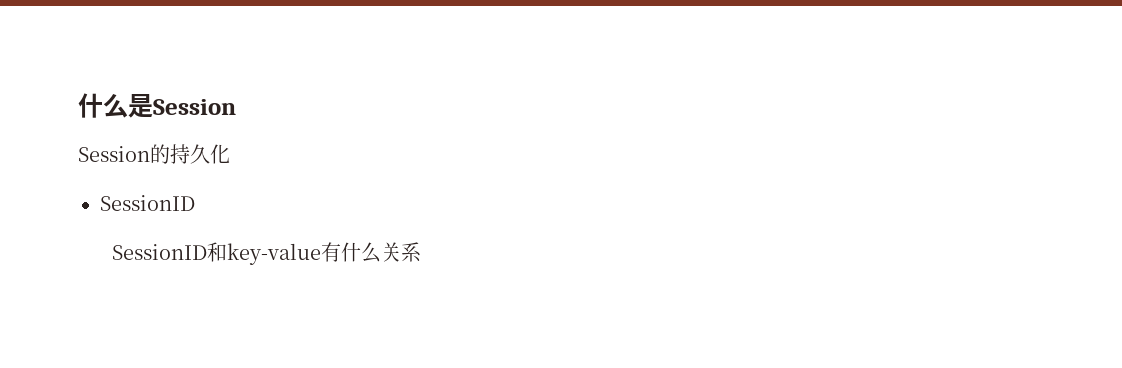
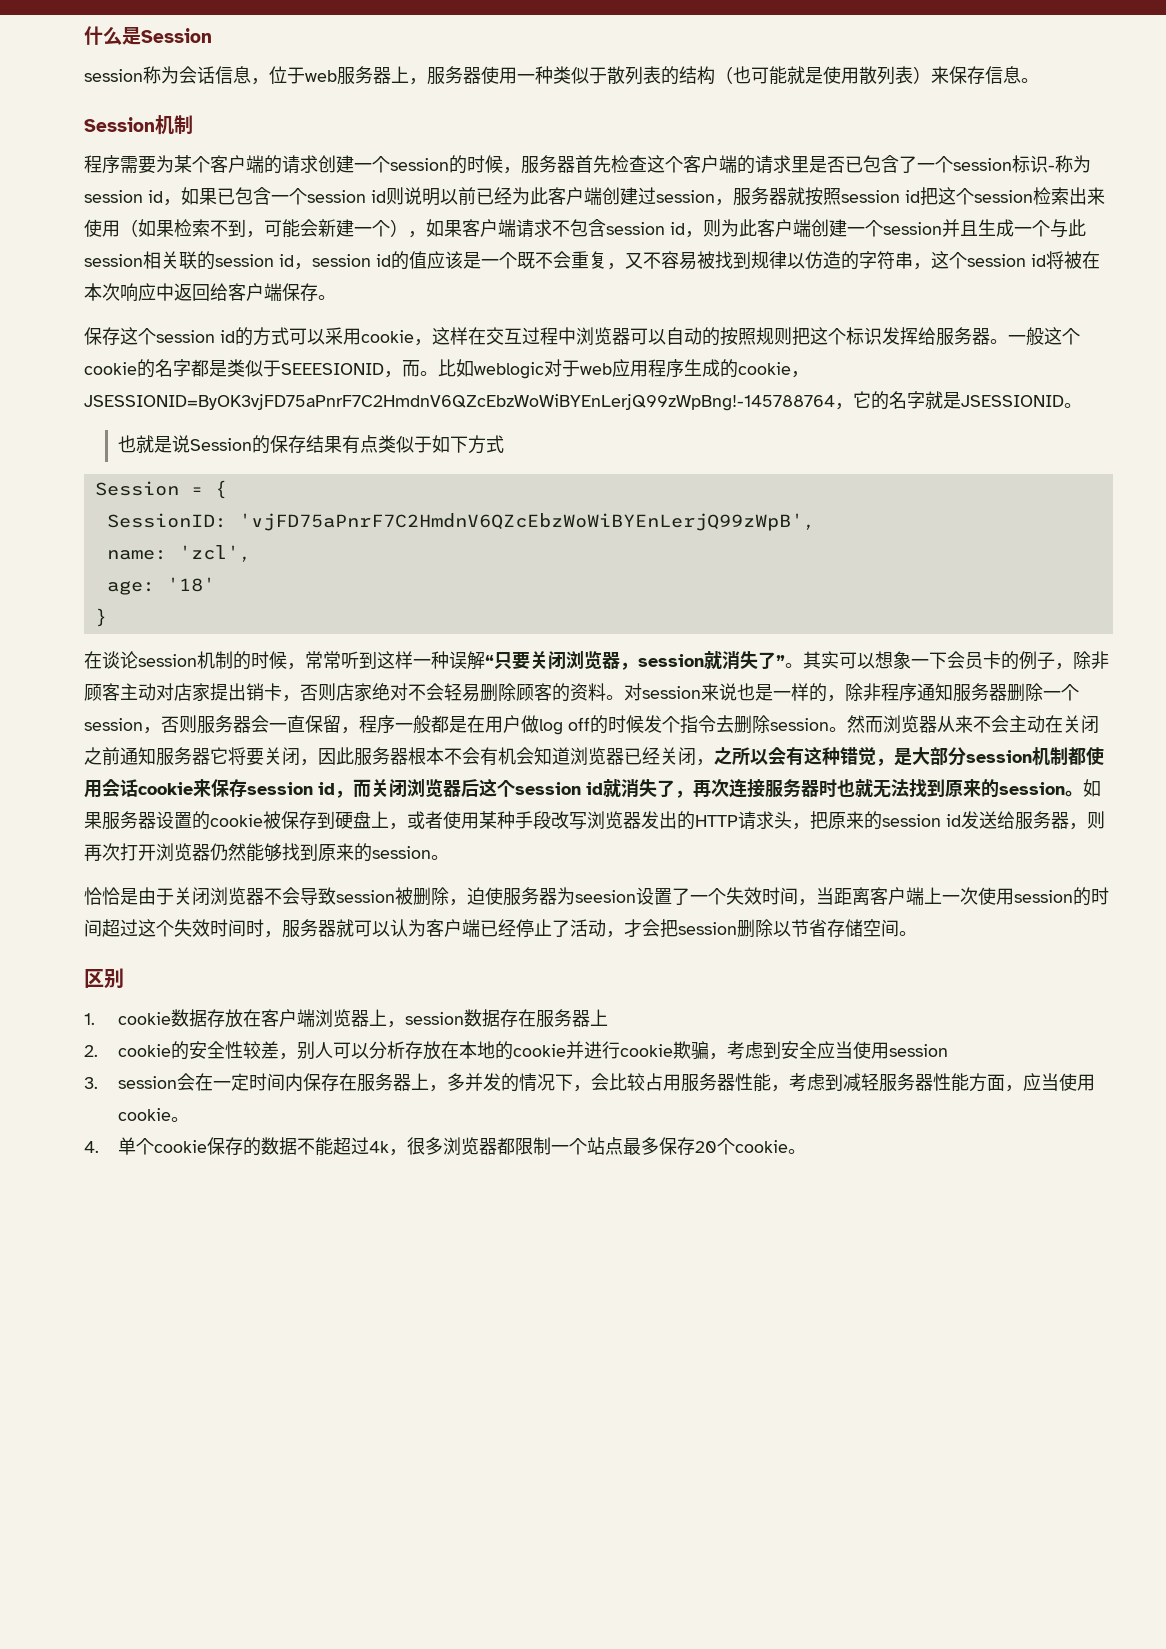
- Session的持久化
- SessionID
- SessionID和key-value有什么关系
+ session称为会话信息，位于web服务器上，服务器使用一种类似于散列表的结构（也可能就是使用散列表）来保存信息。
+ Session机制
+ 程序需要为某个客户端的请求创建一个session的时候，服务器首先检查这个客户端的请求里是否已包含了一个session标识-称为session id，如果已包含一个session id则说明以前已经为此客户端创建过session，服务器就按照session id把这个session检索出来使用（如果检索不到，可能会新建一个），如果客户端请求不包含session id，则为此客户端创建一个session并且生成一个与此session相关联的session id，session id的值应该是一个既不会重复，又不容易被找到规律以仿造的字符串，这个session id将被在本次响应中返回给客户端保存。
+ 保存这个session id的方式可以采用cookie，这样在交互过程中浏览器可以自动的按照规则把这个标识发挥给服务器。一般这个cookie的名字都是类似于SEEESIONID，而。比如weblogic对于web应用程序生成的cookie，JSESSIONID=ByOK3vjFD75aPnrF7C2HmdnV6QZcEbzWoWiBYEnLerjQ99zWpBng!-145788764，它的名字就是JSESSIONID。
+ 也就是说Session的保存结果有点类似于如下方式
+ Session = {
+ SessionID: 'vjFD75aPnrF7C2HmdnV6QZcEbzWoWiBYEnLerjQ99zWpB',
+ name: 'zcl',
+ age: '18'
+ }
+ 在谈论session机制的时候，常常听到这样一种误解“只要关闭浏览器，session就消失了”。其实可以想象一下会员卡的例子，除非顾客主动对店家提出销卡，否则店家绝对不会轻易删除顾客的资料。对session来说也是一样的，除非程序通知服务器删除一个session，否则服务器会一直保留，程序一般都是在用户做log off的时候发个指令去删除session。然而浏览器从来不会主动在关闭之前通知服务器它将要关闭，因此服务器根本不会有机会知道浏览器已经关闭，之所以会有这种错觉，是大部分session机制都使用会话cookie来保存session id，而关闭浏览器后这个session id就消失了，再次连接服务器时也就无法找到原来的session。如果服务器设置的cookie被保存到硬盘上，或者使用某种手段改写浏览器发出的HTTP请求头，把原来的session id发送给服务器，则再次打开浏览器仍然能够找到原来的session。
+ 恰恰是由于关闭浏览器不会导致session被删除，迫使服务器为seesion设置了一个失效时间，当距离客户端上一次使用session的时间超过这个失效时间时，服务器就可以认为客户端已经停止了活动，才会把session删除以节省存储空间。
+ 区别
+ 1. cookie数据存放在客户端浏览器上，session数据存在服务器上
+ 2. cookie的安全性较差，别人可以分析存放在本地的cookie并进行cookie欺骗，考虑到安全应当使用session
+ 3. session会在一定时间内保存在服务器上，多并发的情况下，会比较占用服务器性能，考虑到减轻服务器性能方面，应当使用cookie。
+ 4.单个cookie保存的数据不能超过4k，很多浏览器都限制一个站点最多保存20个cookie。

